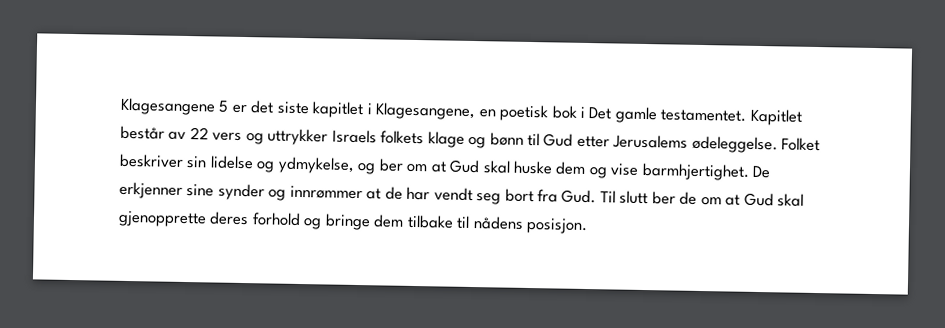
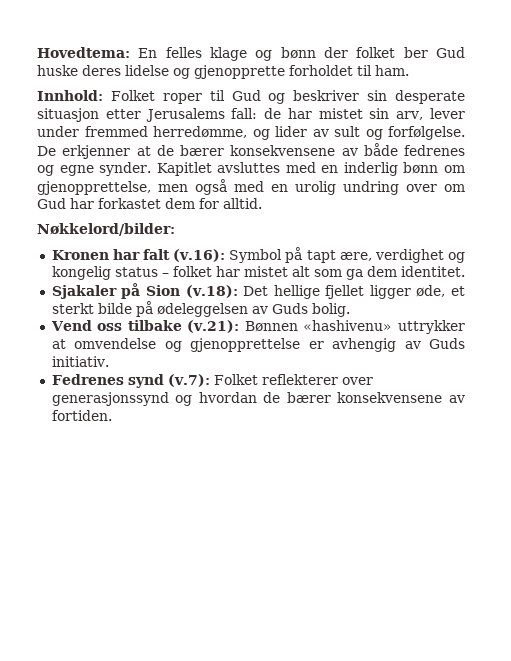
- Klagesangene 5 er det siste kapitlet i Klagesangene, en poetisk bok i Det gamle testamentet. Kapitlet består av 22 vers og uttrykker Israels folkets klage og bønn til Gud etter Jerusalems ødeleggelse. Folket beskriver sin lidelse og ydmykelse, og ber om at Gud skal huske dem og vise barmhjertighet. De erkjenner sine synder og innrømmer at de har vendt seg bort fra Gud. Til slutt ber de om at Gud skal gjenopprette deres forhold og bringe dem tilbake til nådens posisjon.
+ Hovedtema: En felles klage og bønn der folket ber Gud huske deres lidelse og gjenopprette forholdet til ham.
+ Innhold: Folket roper til Gud og beskriver sin desperate situasjon etter Jerusalems fall: de har mistet sin arv, lever under fremmed herredømme, og lider av sult og forfølgelse. De erkjenner at de bærer konsekvensene av både fedrenes og egne synder. Kapitlet avsluttes med en inderlig bønn om gjenopprettelse, men også med en urolig undring over om Gud har forkastet dem for alltid.
+ Nøkkelord/bilder:
+ Kronen har falt (v.16): Symbol på tapt ære, verdighet og kongelig status – folket har mistet alt som ga dem identitet.
+ Sjakaler på Sion (v.18): Det hellige fjellet ligger øde, et sterkt bilde på ødeleggelsen av Guds bolig.
+ Vend oss tilbake (v.21): Bønnen «hashivenu» uttrykker at omvendelse og gjenopprettelse er avhengig av Guds initiativ.
+ Fedrenes synd (v.7): Folket reflekterer over generasjonssynd og hvordan de bærer konsekvensene av fortiden.

